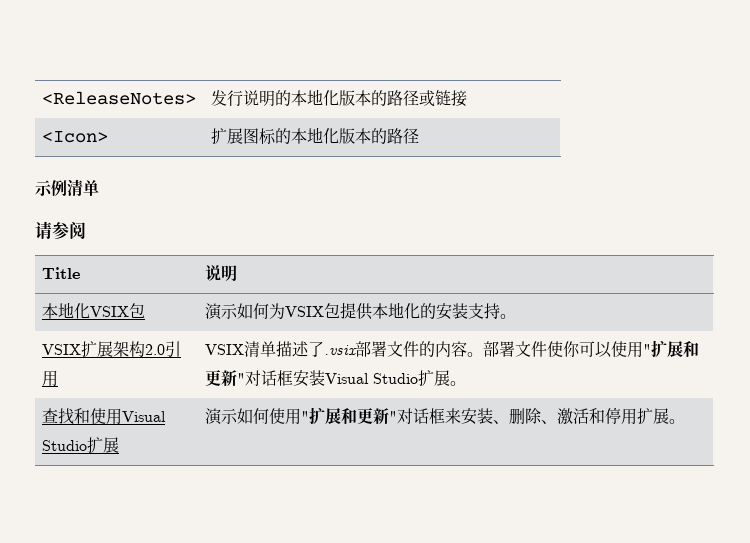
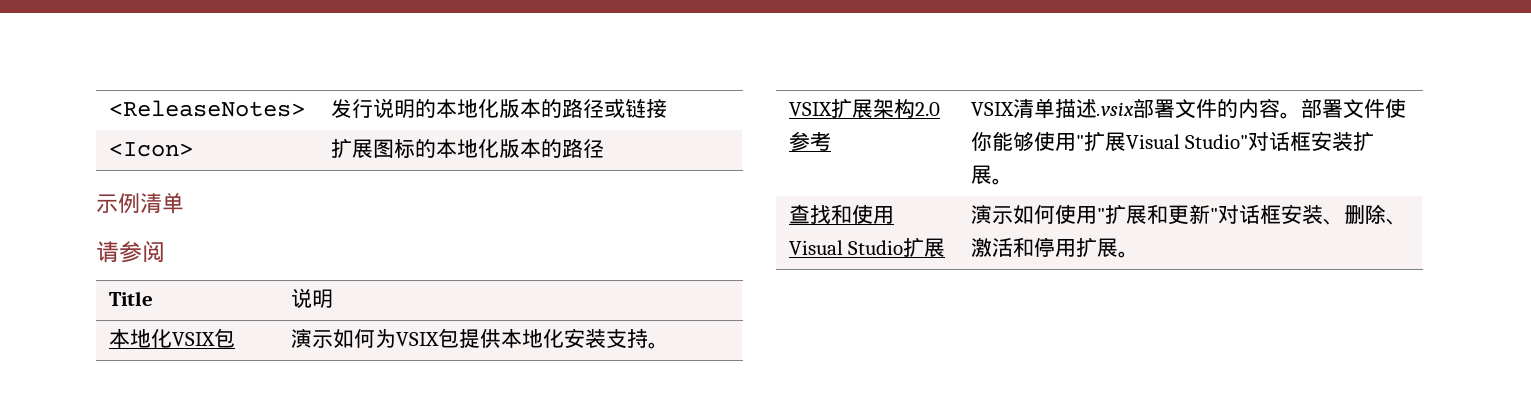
- 本地化VSIX包 | 演示如何为VSIX包提供本地化的安装支持。
+ 本地化VSIX包 | 演示如何为VSIX包提供本地化安装支持。
- VSIX扩展架构2.0引用 | VSIX清单描述了.vsix部署文件的内容。部署文件使你可以使用"扩展和更新"对话框安装Visual Studio扩展。
+ VSIX扩展架构2.0参考 | VSIX清单描述.vsix部署文件的内容。部署文件使你能够使用"扩展Visual Studio"对话框安装扩展。
- 查找和使用Visual Studio扩展 | 演示如何使用"扩展和更新"对话框来安装、删除、激活和停用扩展。
+ 查找和使用Visual Studio扩展 | 演示如何使用"扩展和更新"对话框安装、删除、激活和停用扩展。

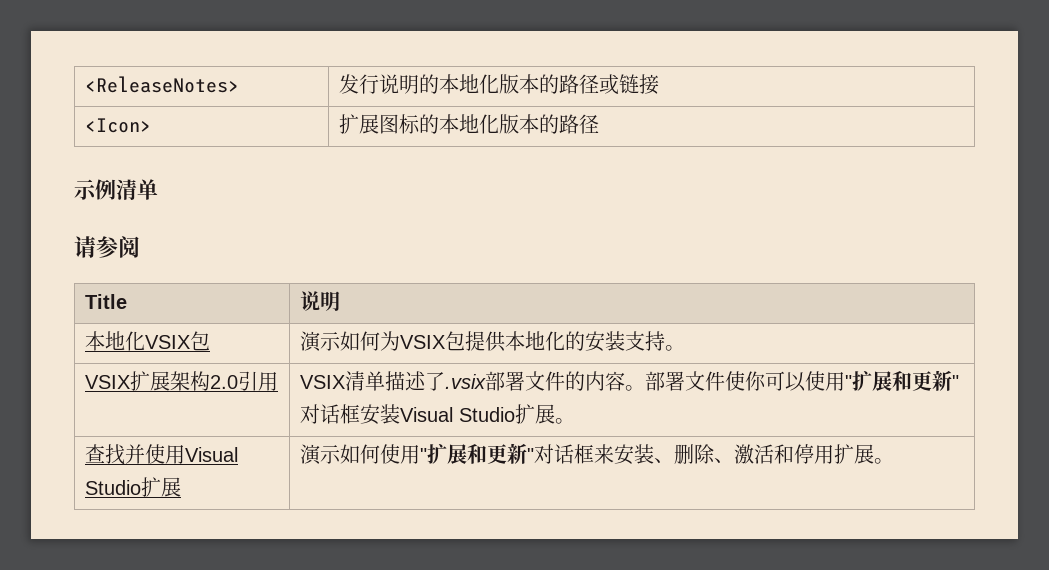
- 本地化VSIX包 | 演示如何为VSIX包提供本地化安装支持。
+ 本地化VSIX包 | 演示如何为VSIX包提供本地化的安装支持。
- VSIX扩展架构2.0参考 | VSIX清单描述.vsix部署文件的内容。部署文件使你能够使用"扩展Visual Studio"对话框安装扩展。
+ VSIX扩展架构2.0引用 | VSIX清单描述了.vsix部署文件的内容。部署文件使你可以使用"扩展和更新"对话框安装Visual Studio扩展。
- 查找和使用Visual Studio扩展 | 演示如何使用"扩展和更新"对话框安装、删除、激活和停用扩展。
+ 查找并使用Visual Studio扩展 | 演示如何使用"扩展和更新"对话框来安装、删除、激活和停用扩展。

